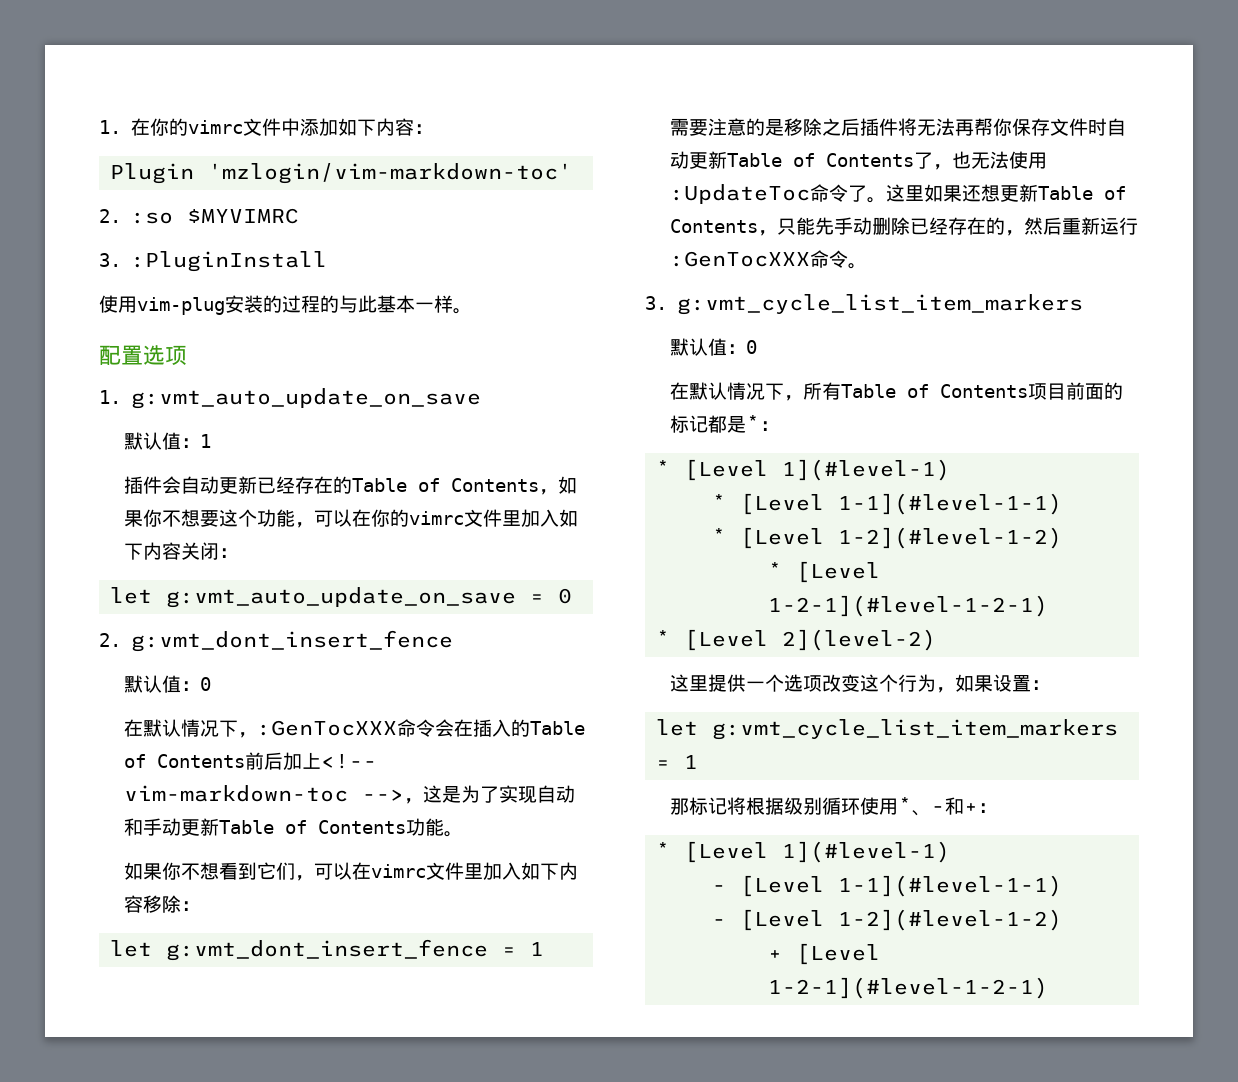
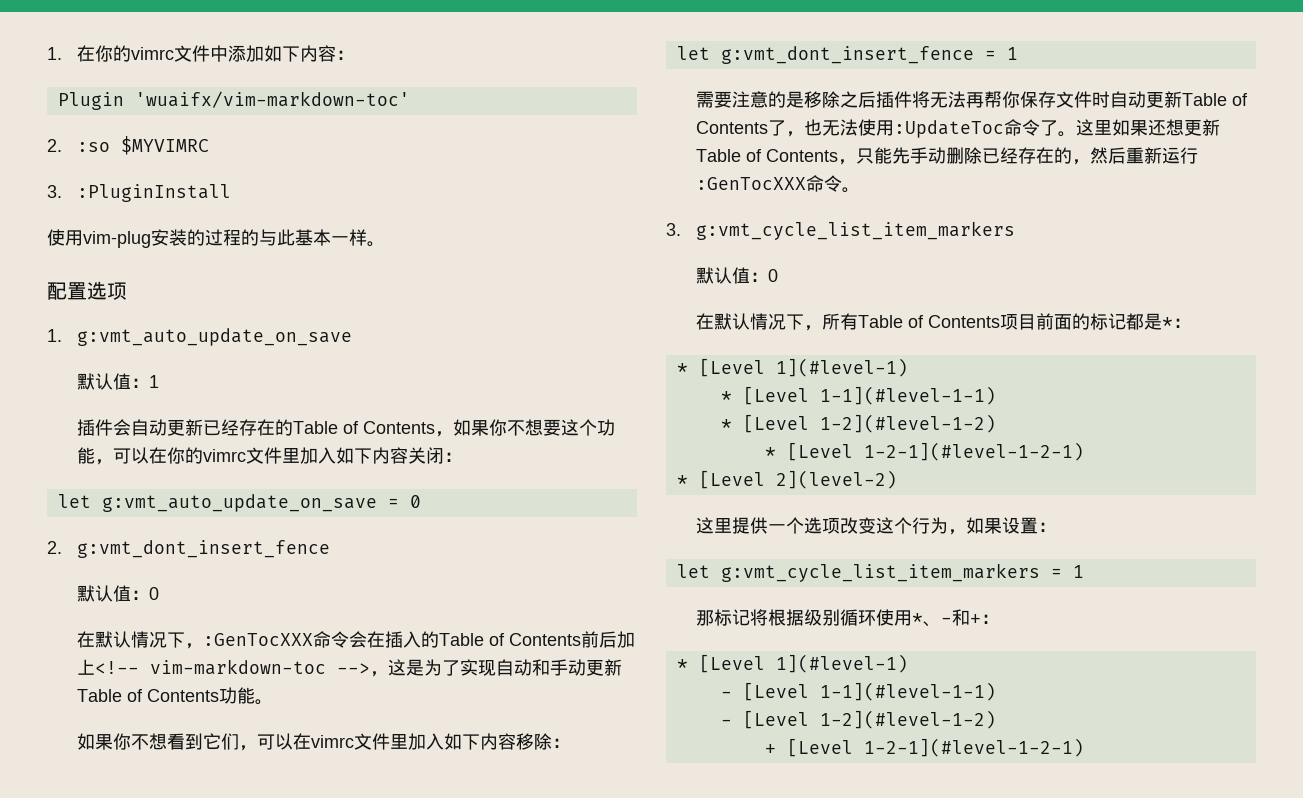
- Plugin 'mzlogin/vim-markdown-toc'
+ Plugin 'wuaifx/vim-markdown-toc'

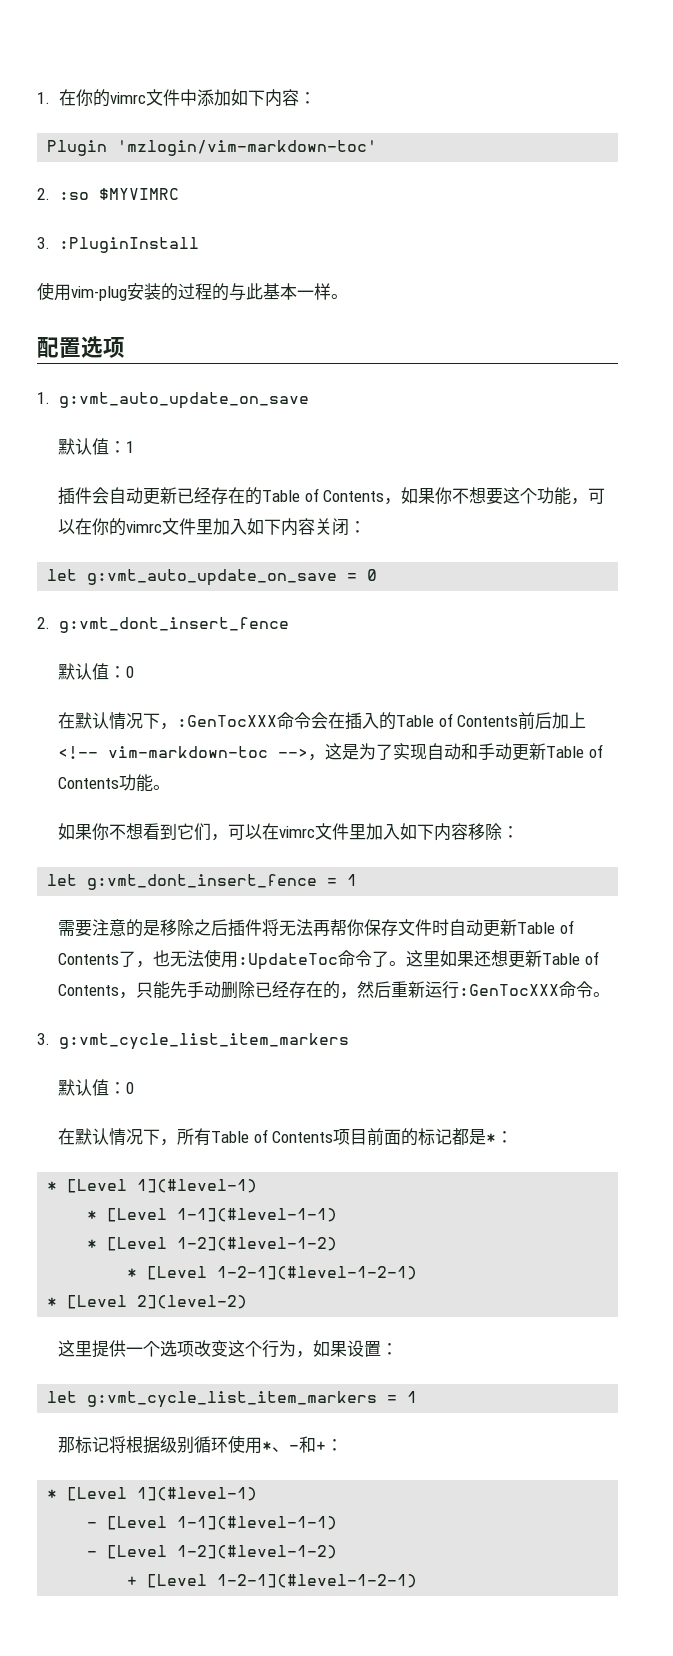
- Plugin 'wuaifx/vim-markdown-toc'
+ Plugin 'mzlogin/vim-markdown-toc'

